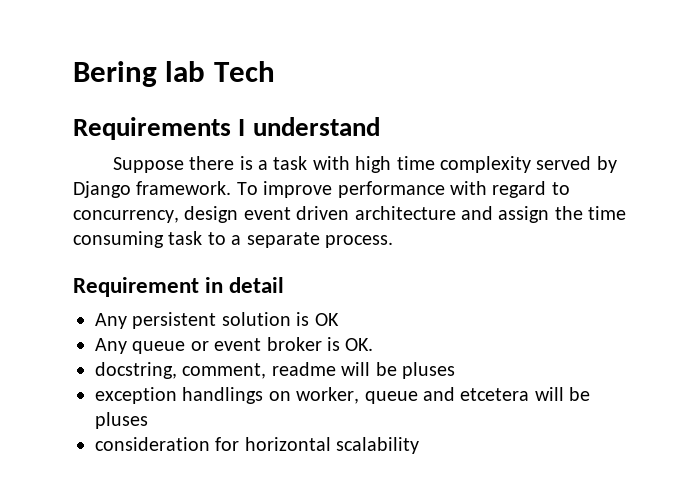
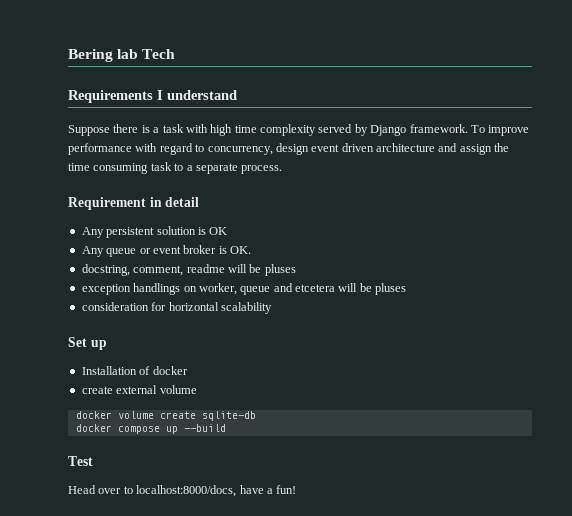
+ Set up
+ Installation of docker
+ create external volume
+ docker volume create sqlite-db
+ docker compose up --build
+ Test
+ Head over to localhost:8000/docs, have a fun!

